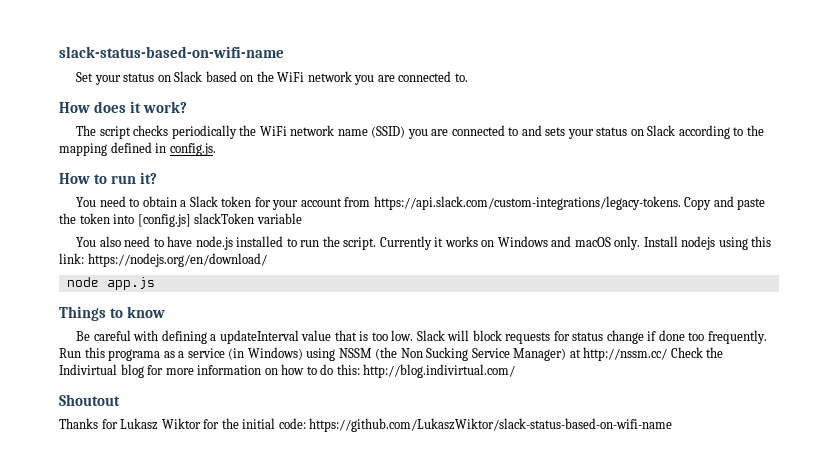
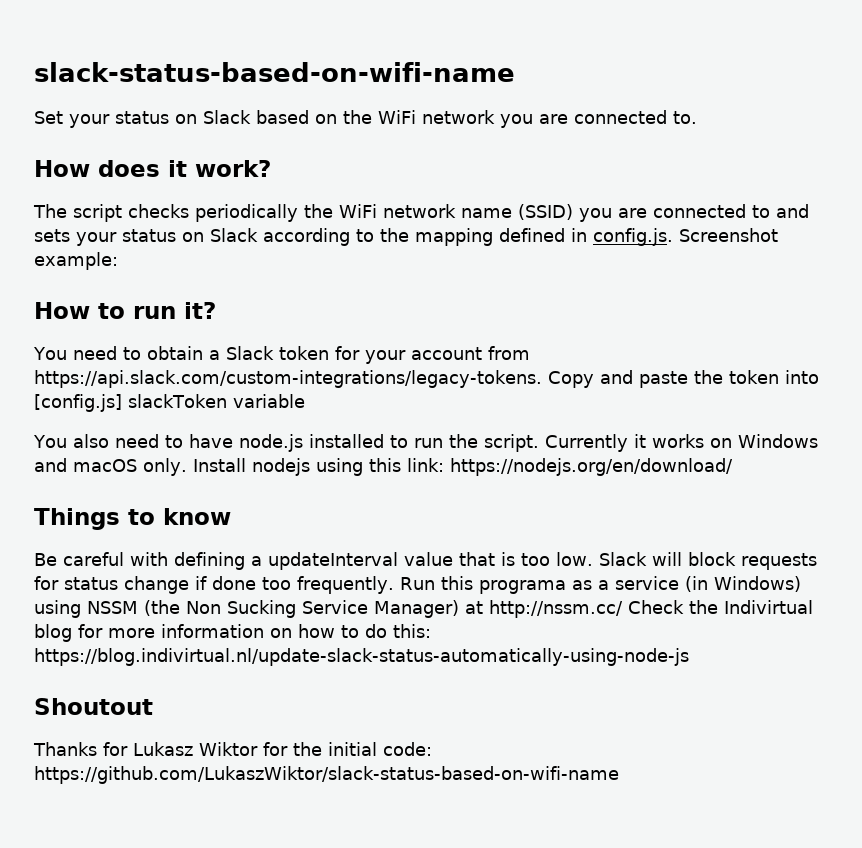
- The script checks periodically the WiFi network name (SSID) you are connected to and sets your status on Slack according to the mapping defined in config.js.
+ The script checks periodically the WiFi network name (SSID) you are connected to and sets your status on Slack according to the mapping defined in config.js. Screenshot example:
- node app.js
- Run this programa as a service (in Windows) using NSSM (the Non Sucking Service Manager) at http://nssm.cc/ Check the Indivirtual blog for more information on how to do this: http://blog.indivirtual.com/
+ Run this programa as a service (in Windows) using NSSM (the Non Sucking Service Manager) at http://nssm.cc/ Check the Indivirtual blog for more information on how to do this: https://blog.indivirtual.nl/update-slack-status-automatically-using-node-js

